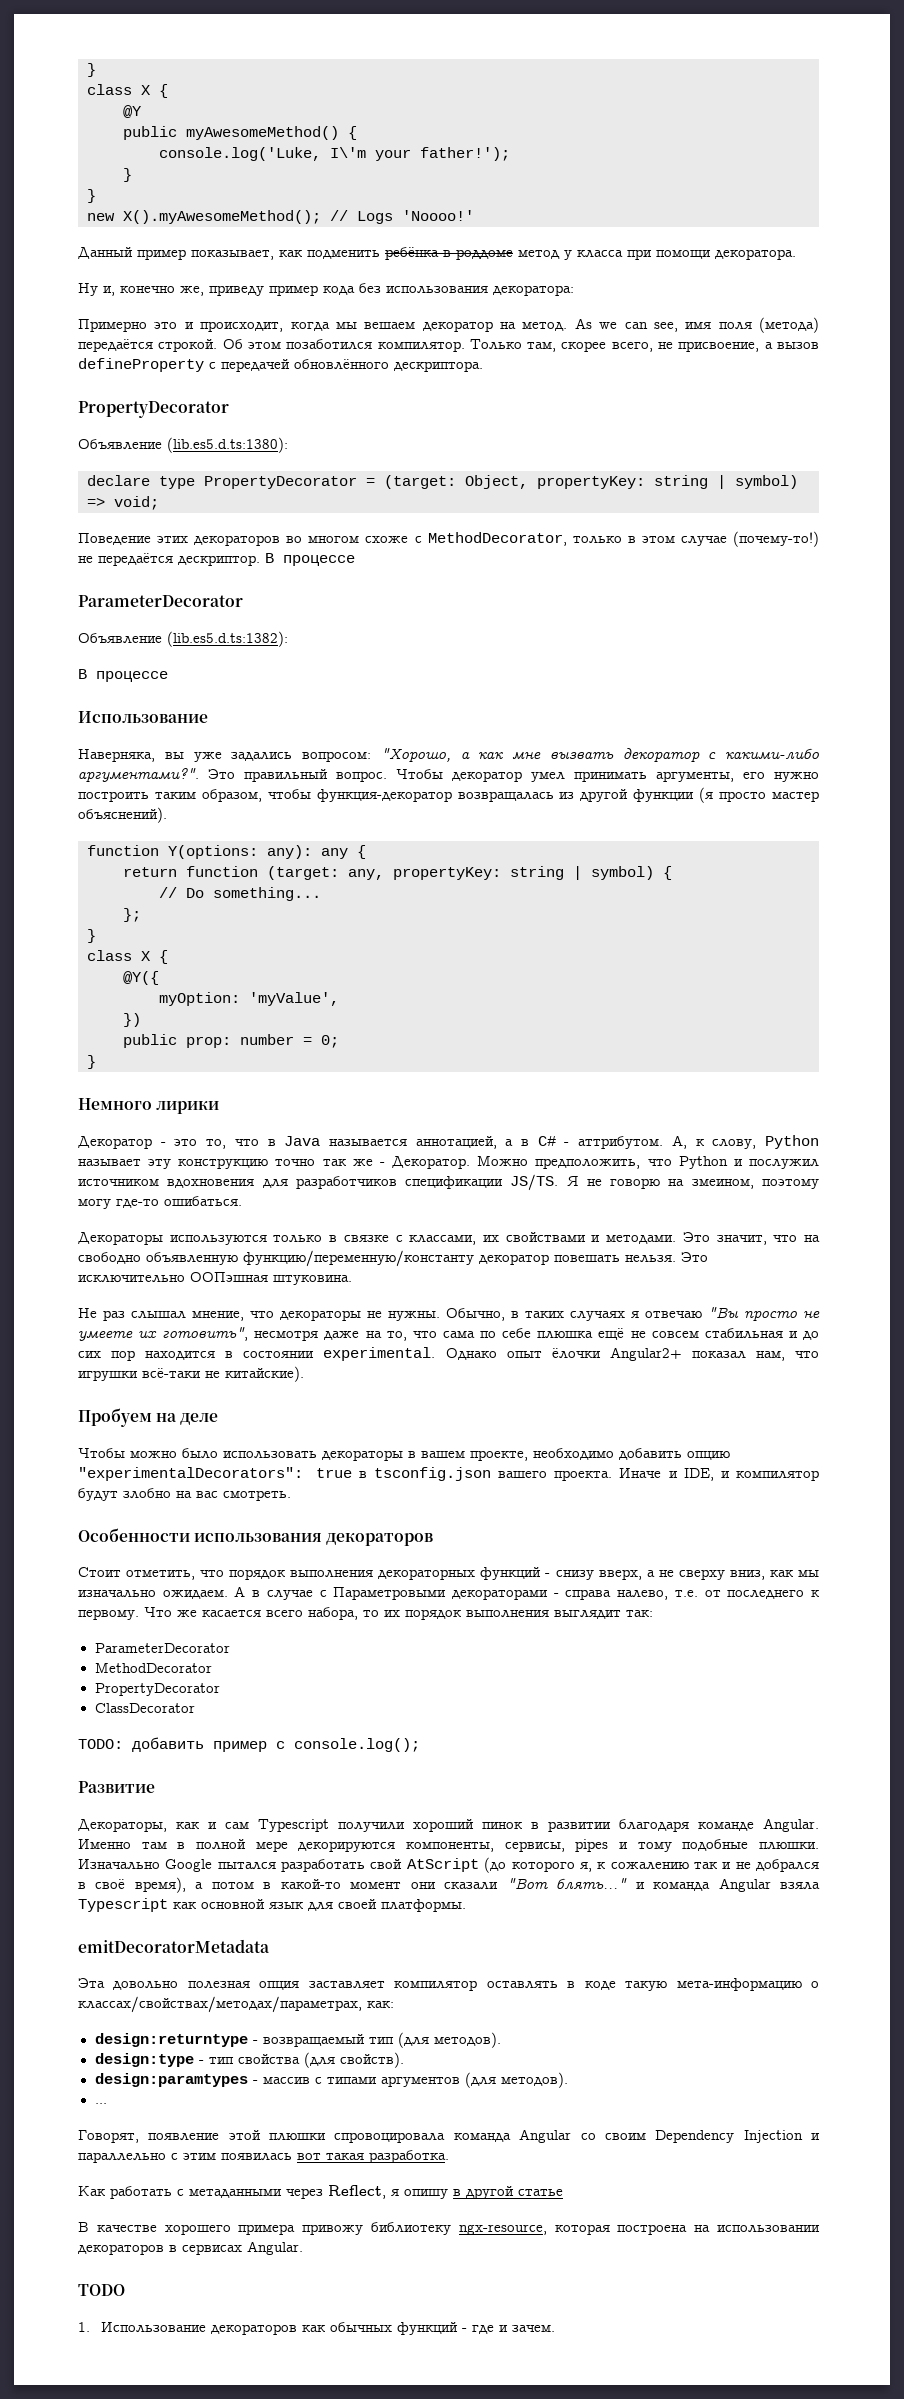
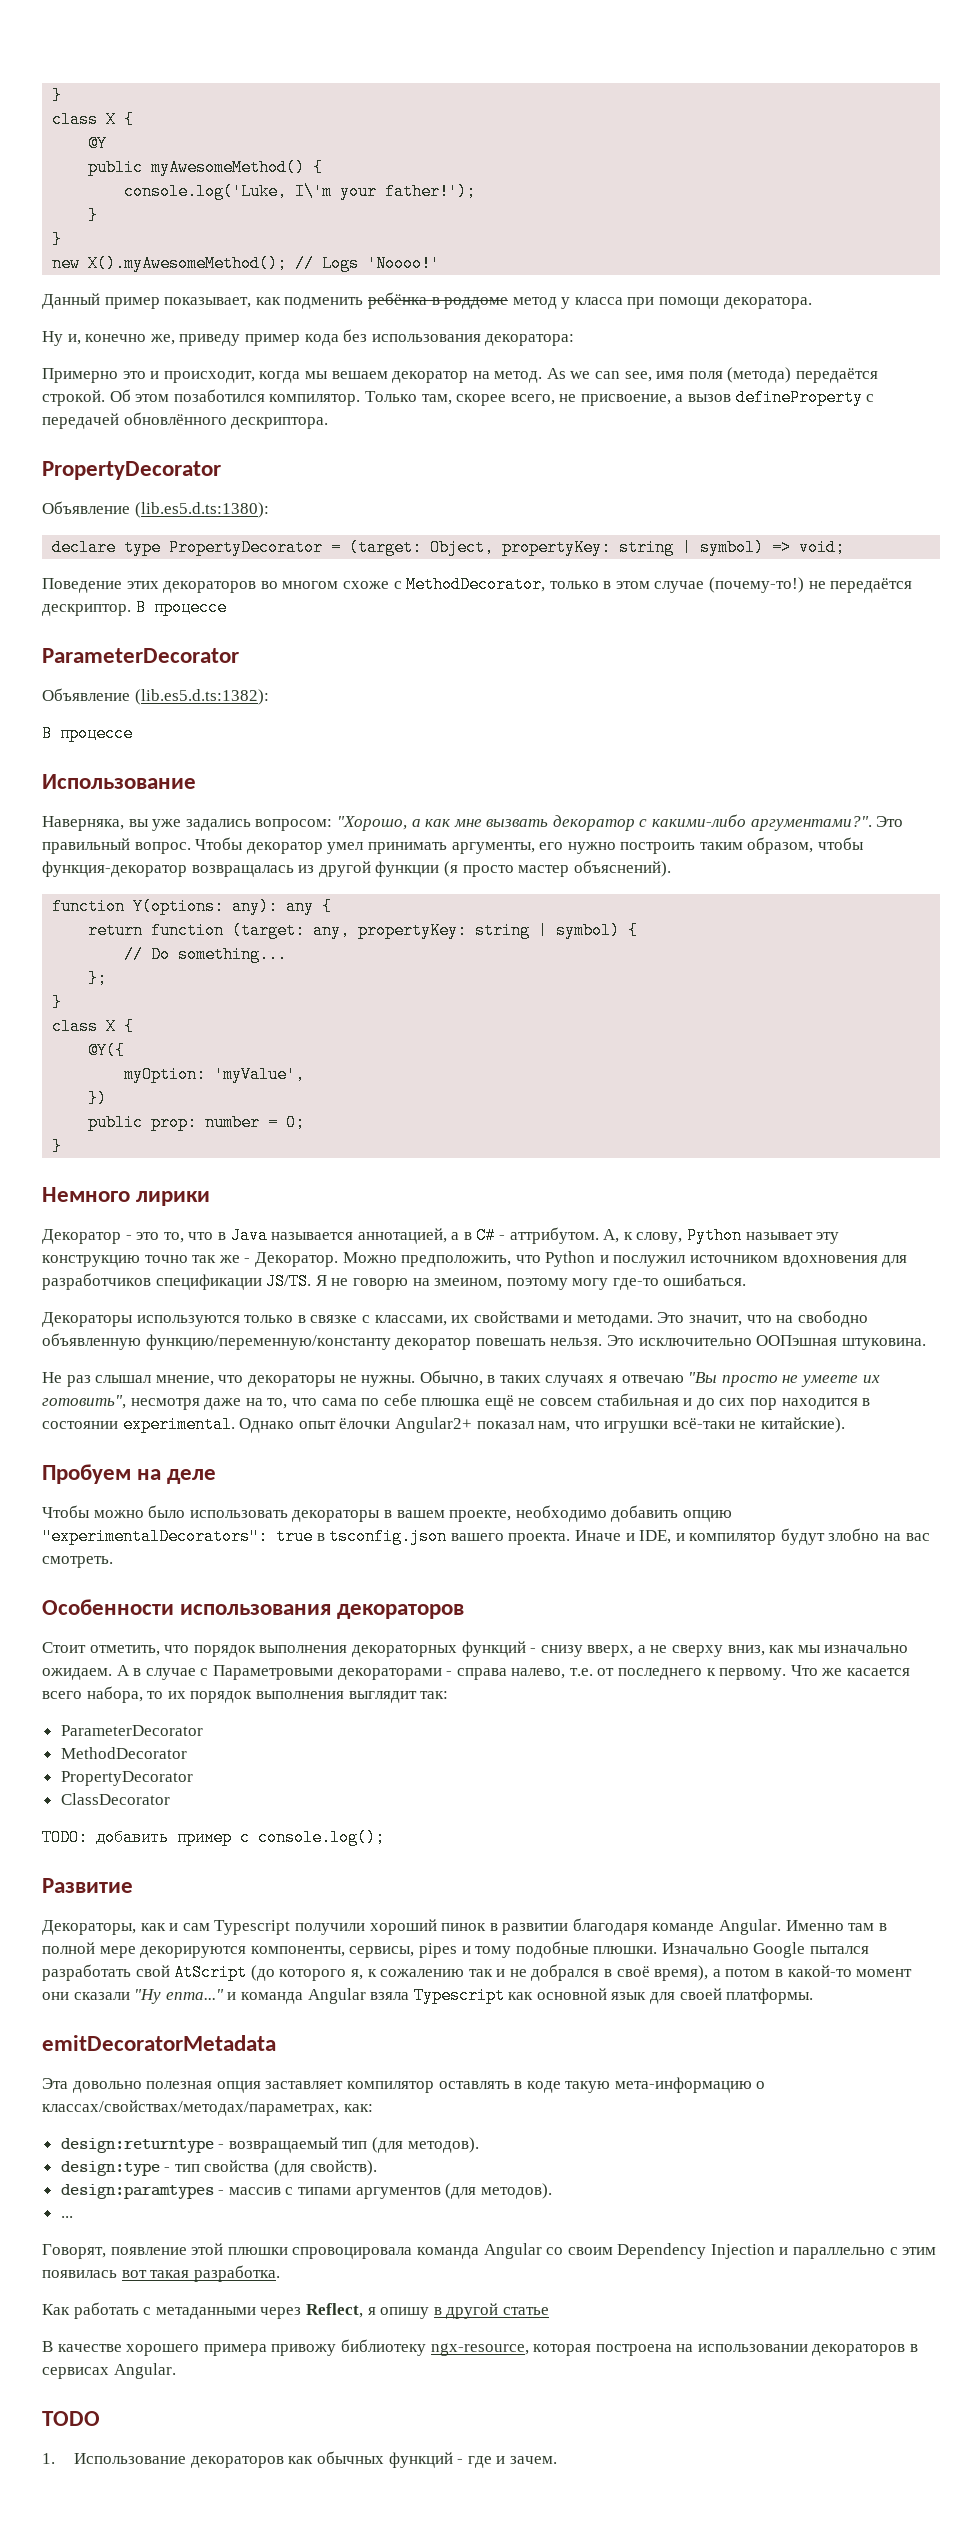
- Изначально Google пытался разработать свой AtScript (до которого я, к сожалению так и не добрался в своё время), а потом в какой-то момент они сказали "Вот блять..." и команда Angular взяла Typescript как основной язык для своей платформы.
+ Изначально Google пытался разработать свой AtScript (до которого я, к сожалению так и не добрался в своё время), а потом в какой-то момент они сказали "Ну епта..." и команда Angular взяла Typescript как основной язык для своей платформы.

